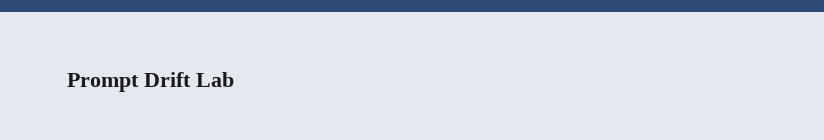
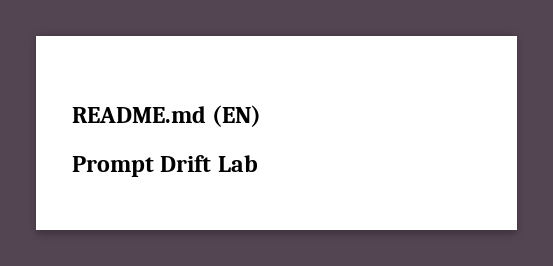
+ README.md (EN)

